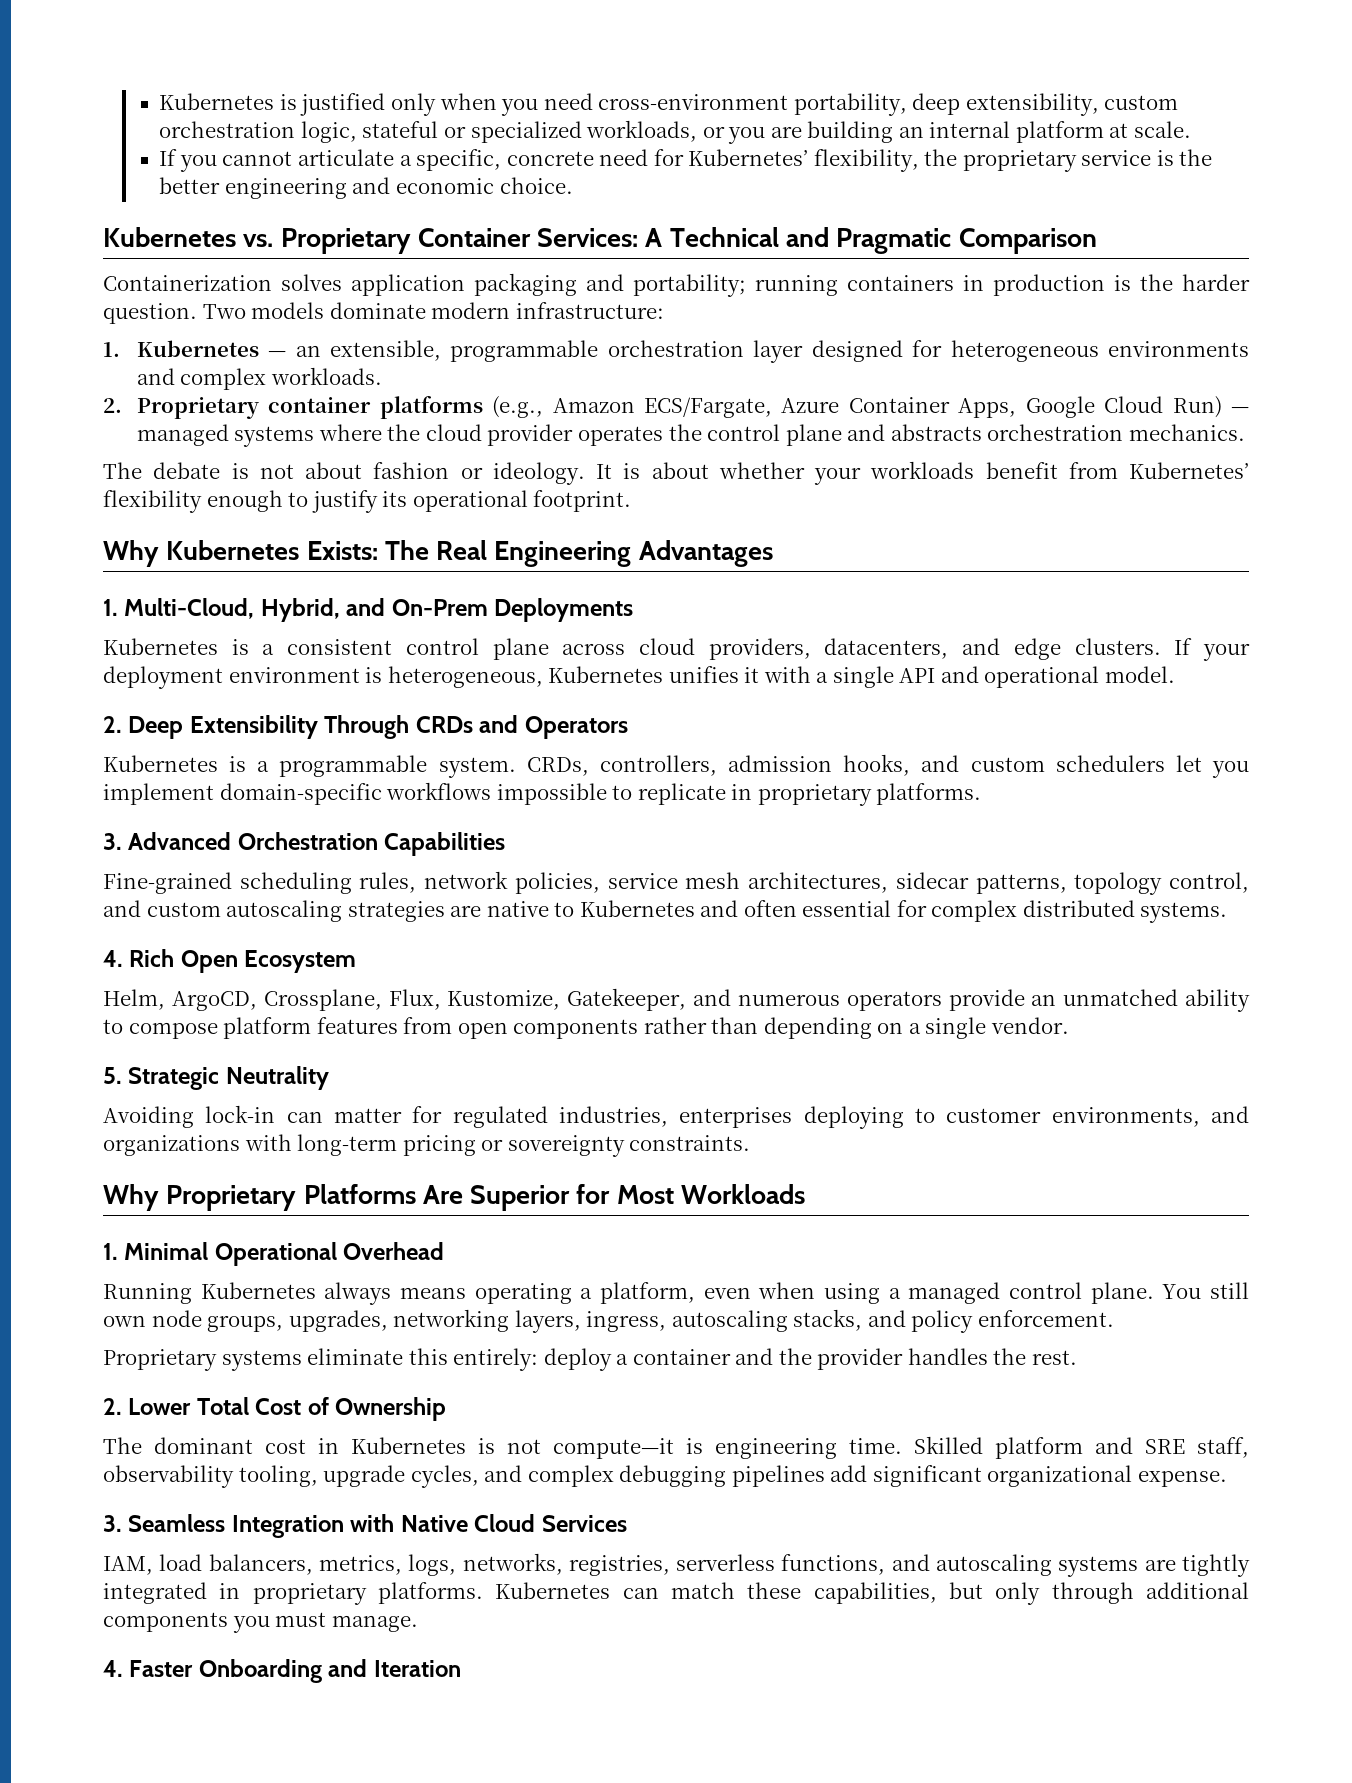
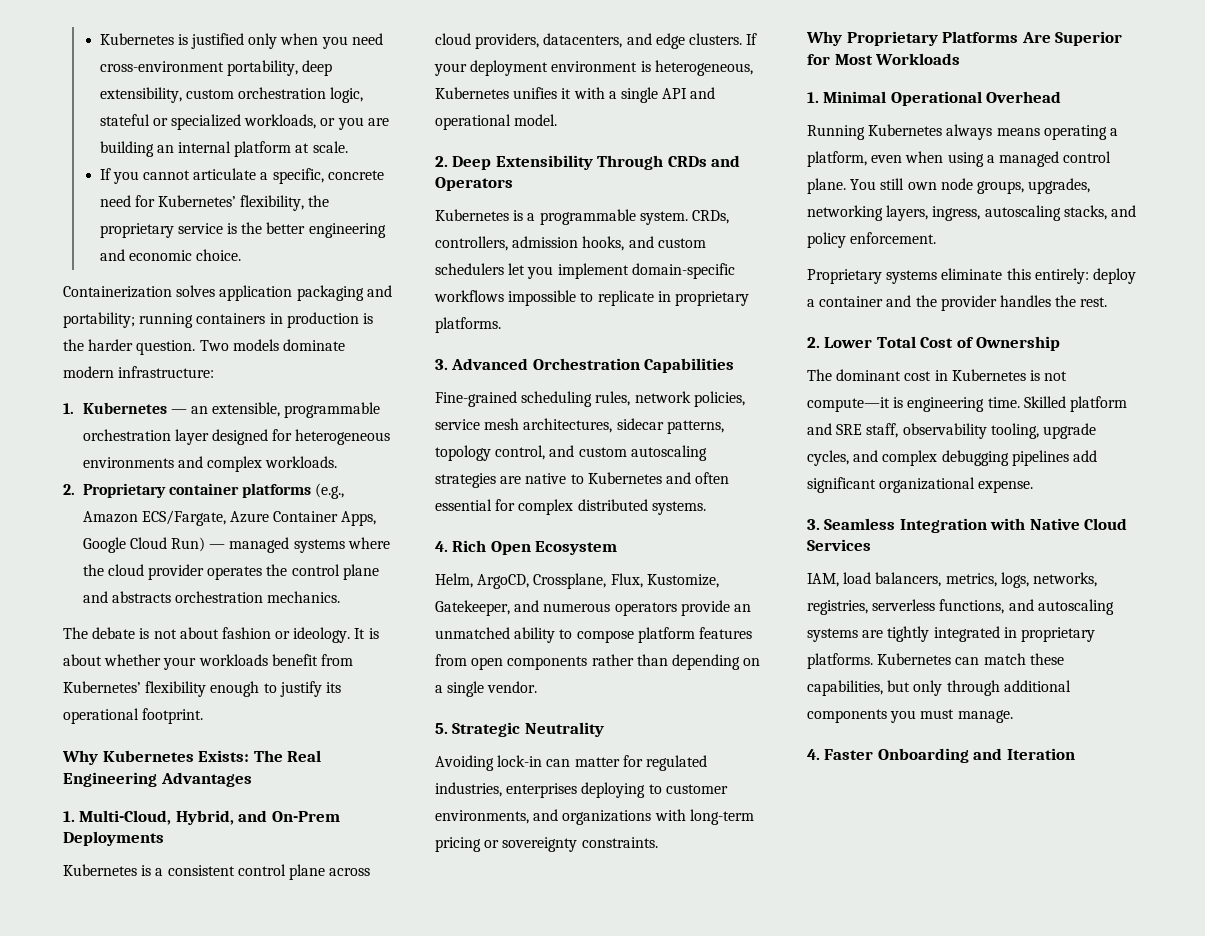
- Kubernetes vs. Proprietary Container Services: A Technical and Pragmatic Comparison

